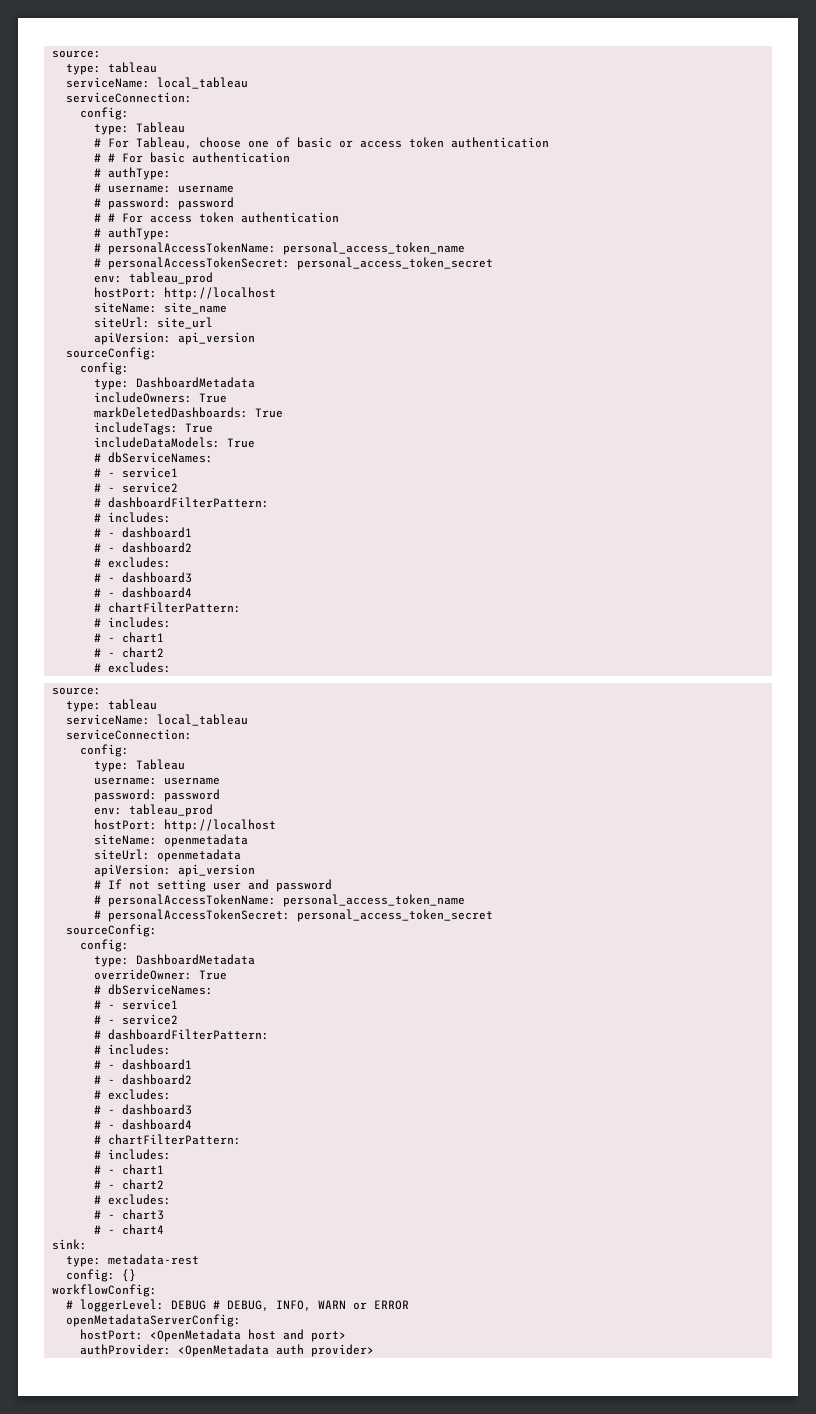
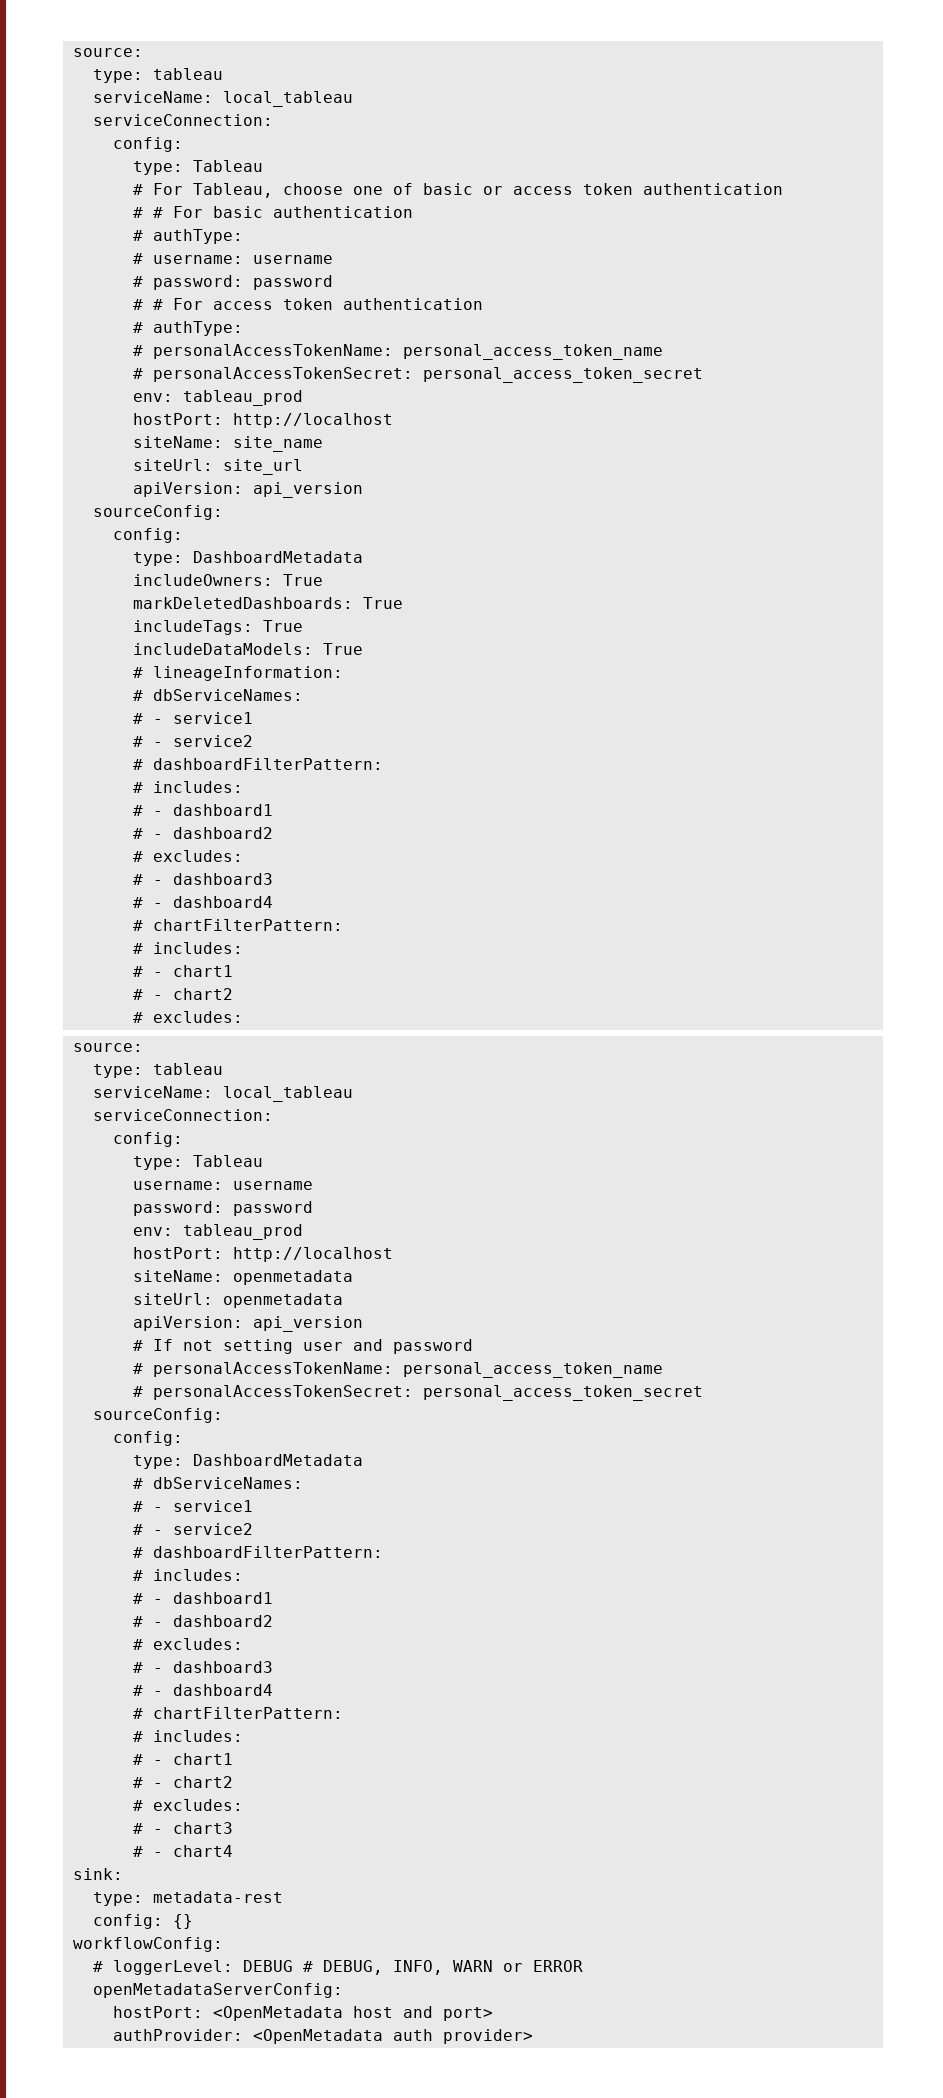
+ # lineageInformation:
- overrideOwner: True

